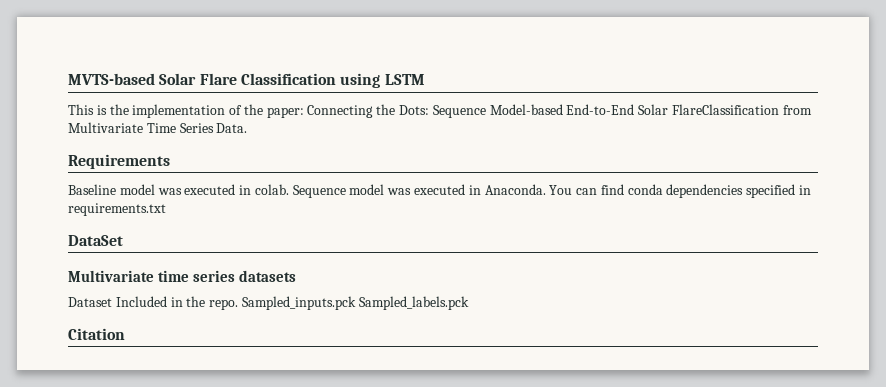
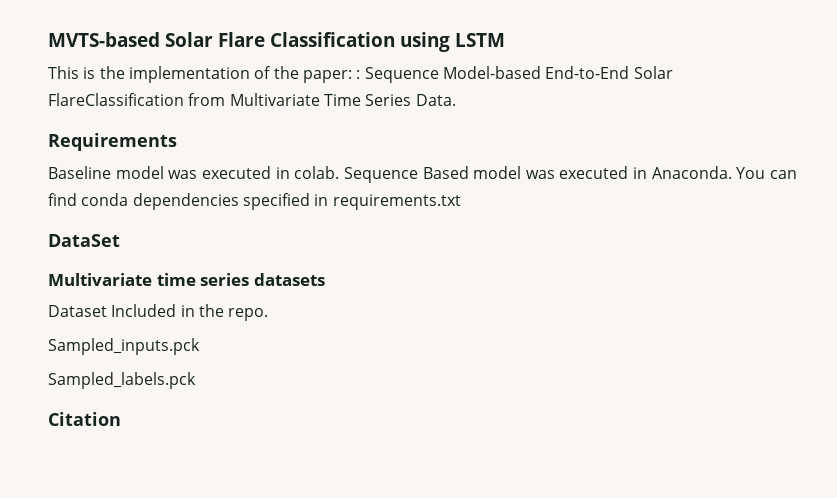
- This is the implementation of the paper: Connecting the Dots: Sequence Model-based End-to-End Solar FlareClassification from Multivariate Time Series Data.
+ This is the implementation of the paper: : Sequence Model-based End-to-End Solar FlareClassification from Multivariate Time Series Data.
- Sequence model was executed in Anaconda.
+ Sequence Based model was executed in Anaconda.
- Dataset Included in the repo. Sampled_inputs.pck Sampled_labels.pck
+ Dataset Included in the repo.
+ Sampled_inputs.pck
+ Sampled_labels.pck

